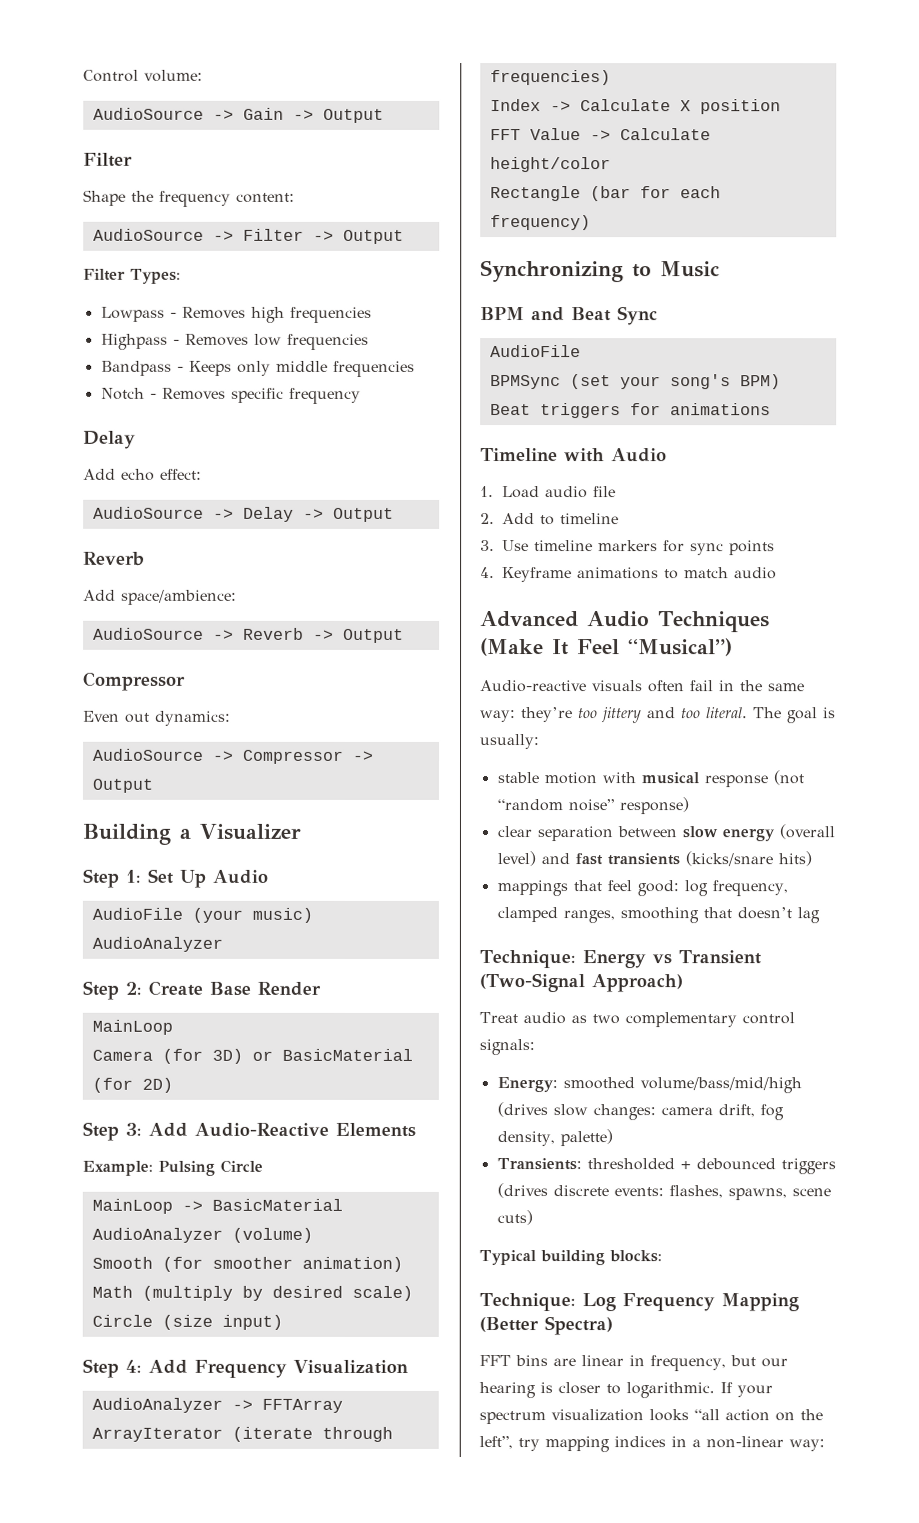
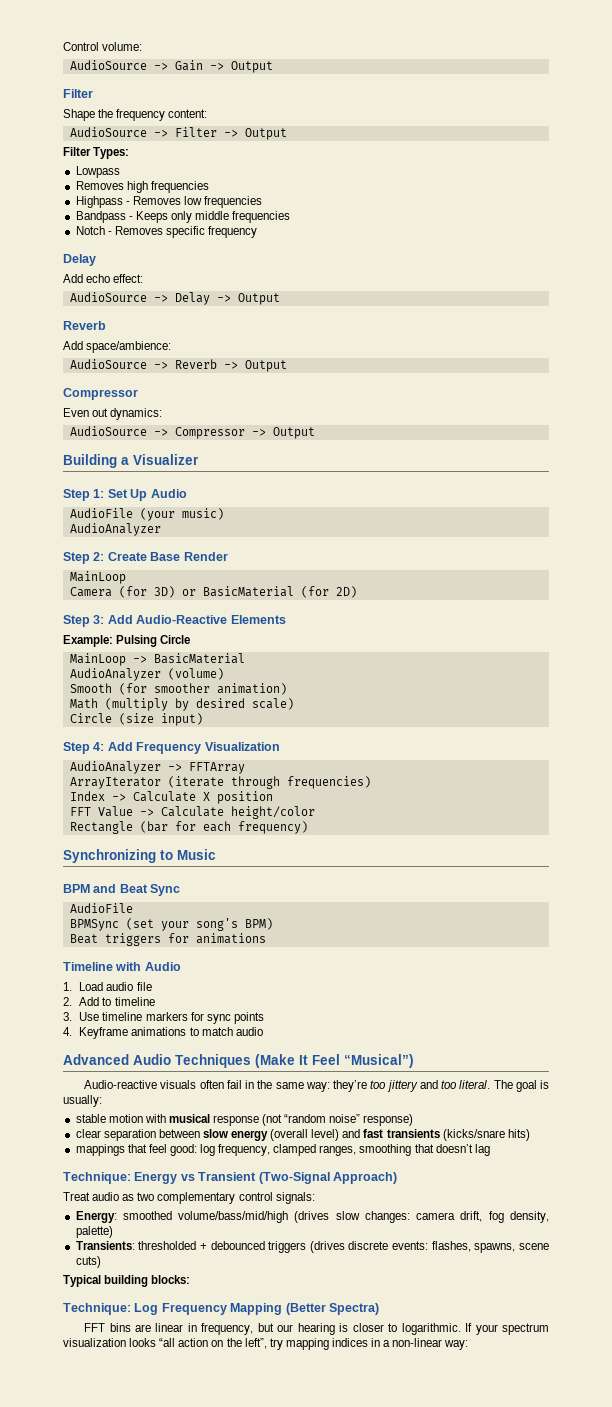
- Lowpass - Removes high frequencies
+ Lowpass
+ Removes high frequencies

